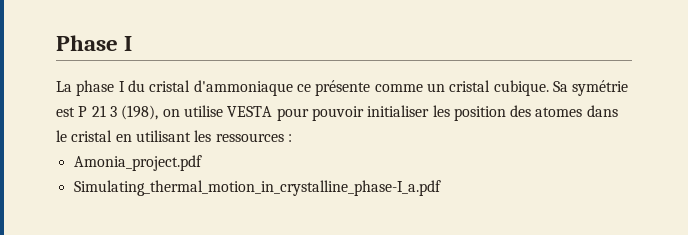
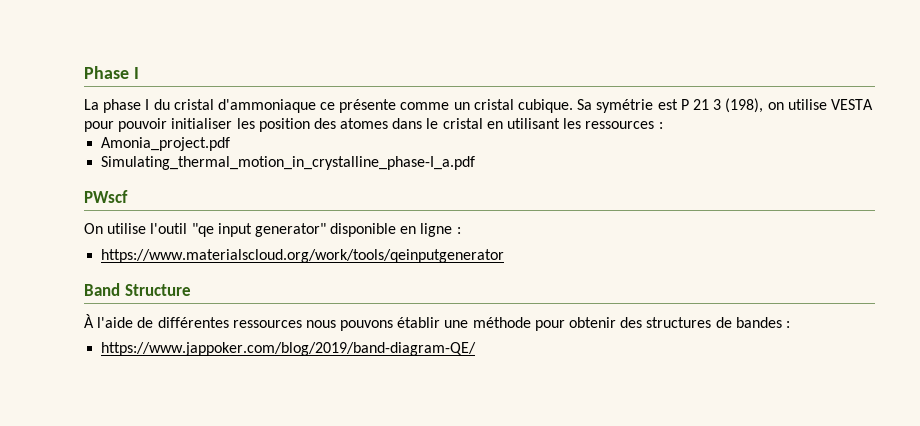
+ PWscf
+ On utilise l'outil "qe input generator" disponible en ligne :
+ https://www.materialscloud.org/work/tools/qeinputgenerator
+ Band Structure
+ À l'aide de différentes ressources nous pouvons établir une méthode pour obtenir des structures de bandes :
+ https://www.jappoker.com/blog/2019/band-diagram-QE/

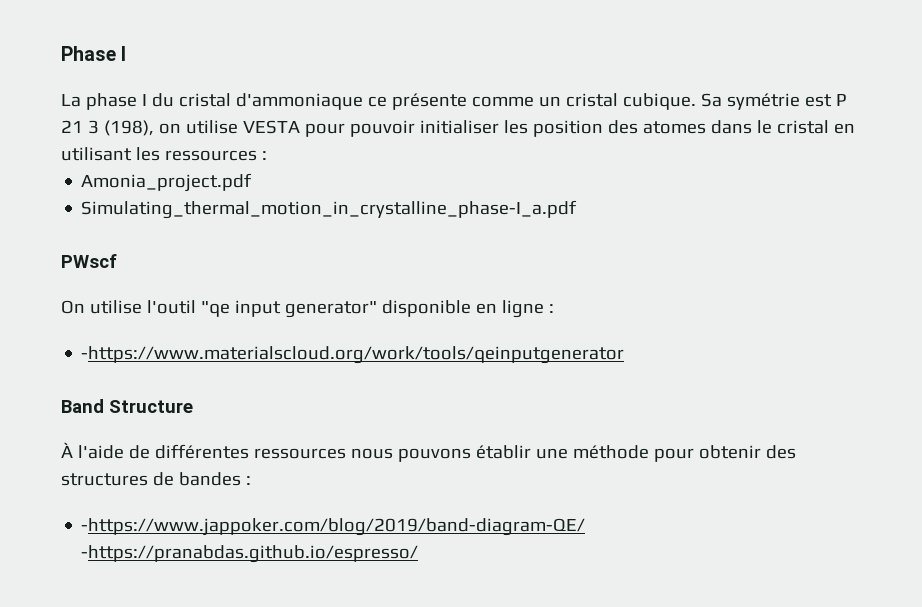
- https://www.materialscloud.org/work/tools/qeinputgenerator
+ -https://www.materialscloud.org/work/tools/qeinputgenerator
- https://www.jappoker.com/blog/2019/band-diagram-QE/
+ -https://www.jappoker.com/blog/2019/band-diagram-QE/ -https://pranabdas.github.io/espresso/

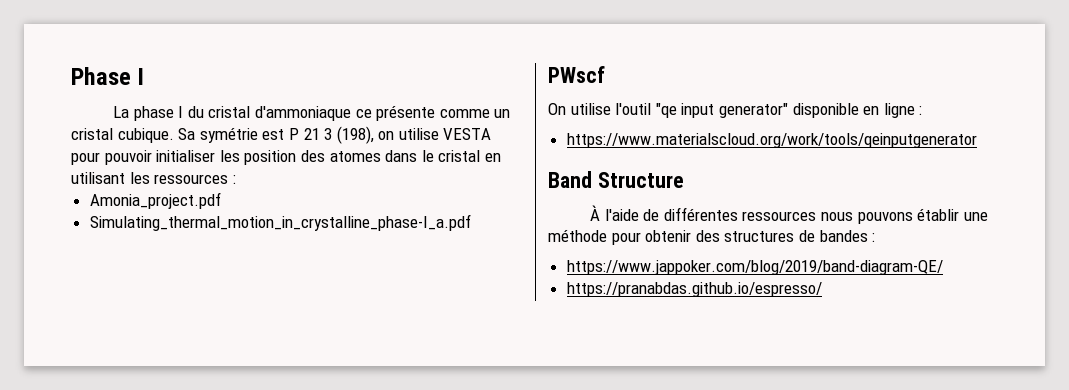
- -https://www.materialscloud.org/work/tools/qeinputgenerator
+ https://www.materialscloud.org/work/tools/qeinputgenerator
- -https://www.jappoker.com/blog/2019/band-diagram-QE/ -https://pranabdas.github.io/espresso/
+ https://www.jappoker.com/blog/2019/band-diagram-QE/
+ https://pranabdas.github.io/espresso/

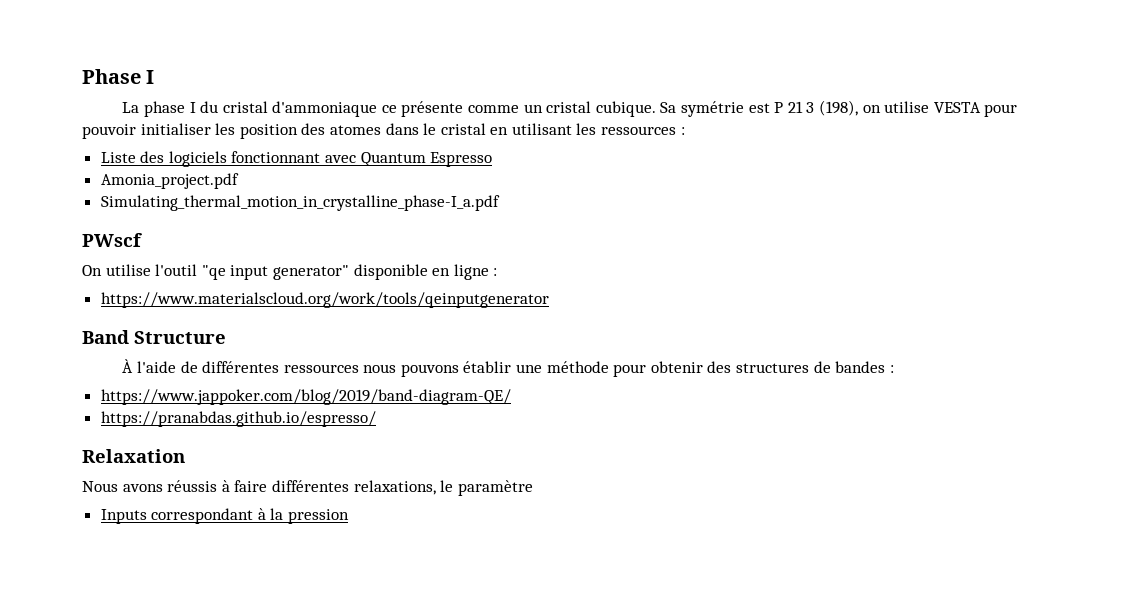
+ Liste des logiciels fonctionnant avec Quantum Espresso
+ Relaxation
+ Nous avons réussis à faire différentes relaxations, le paramètre
+ Inputs correspondant à la pression

